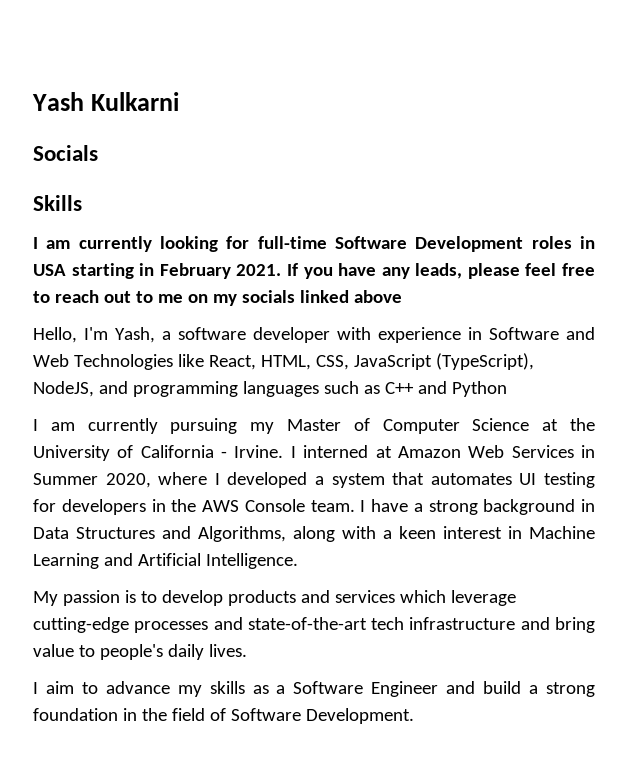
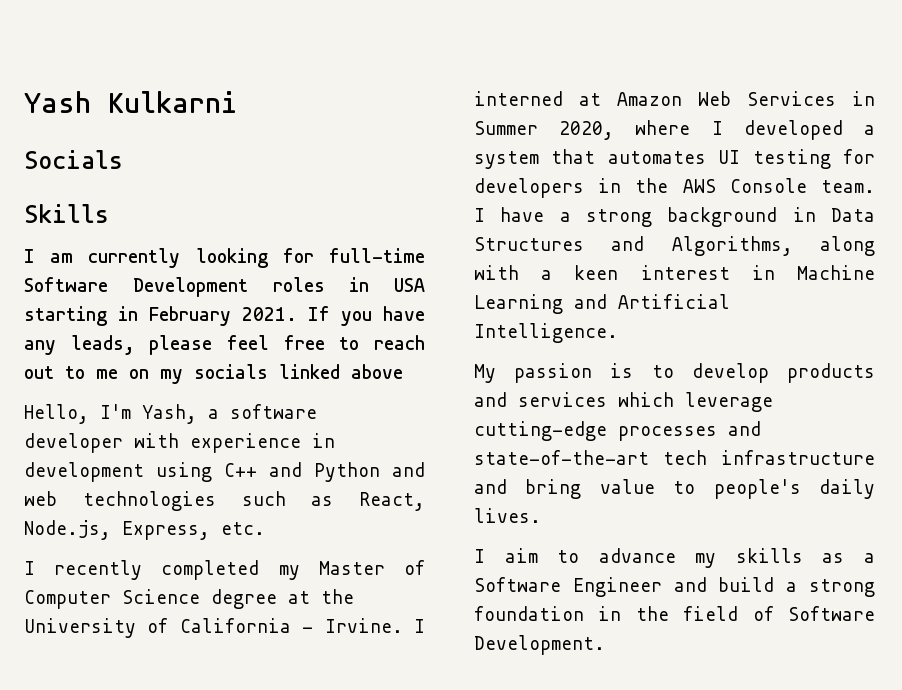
- Hello, I'm Yash, a software developer with experience in Software and Web Technologies like React, HTML, CSS, JavaScript (TypeScript), NodeJS, and programming languages such as C++ and Python
- I am currently pursuing my Master of Computer Science at the University of California - Irvine.
+ Hello, I'm Yash, a software developer with experience in development using C++ and Python and web technologies such as React, Node.js, Express, etc.
+ I recently completed my Master of Computer Science degree at the University of California - Irvine.

